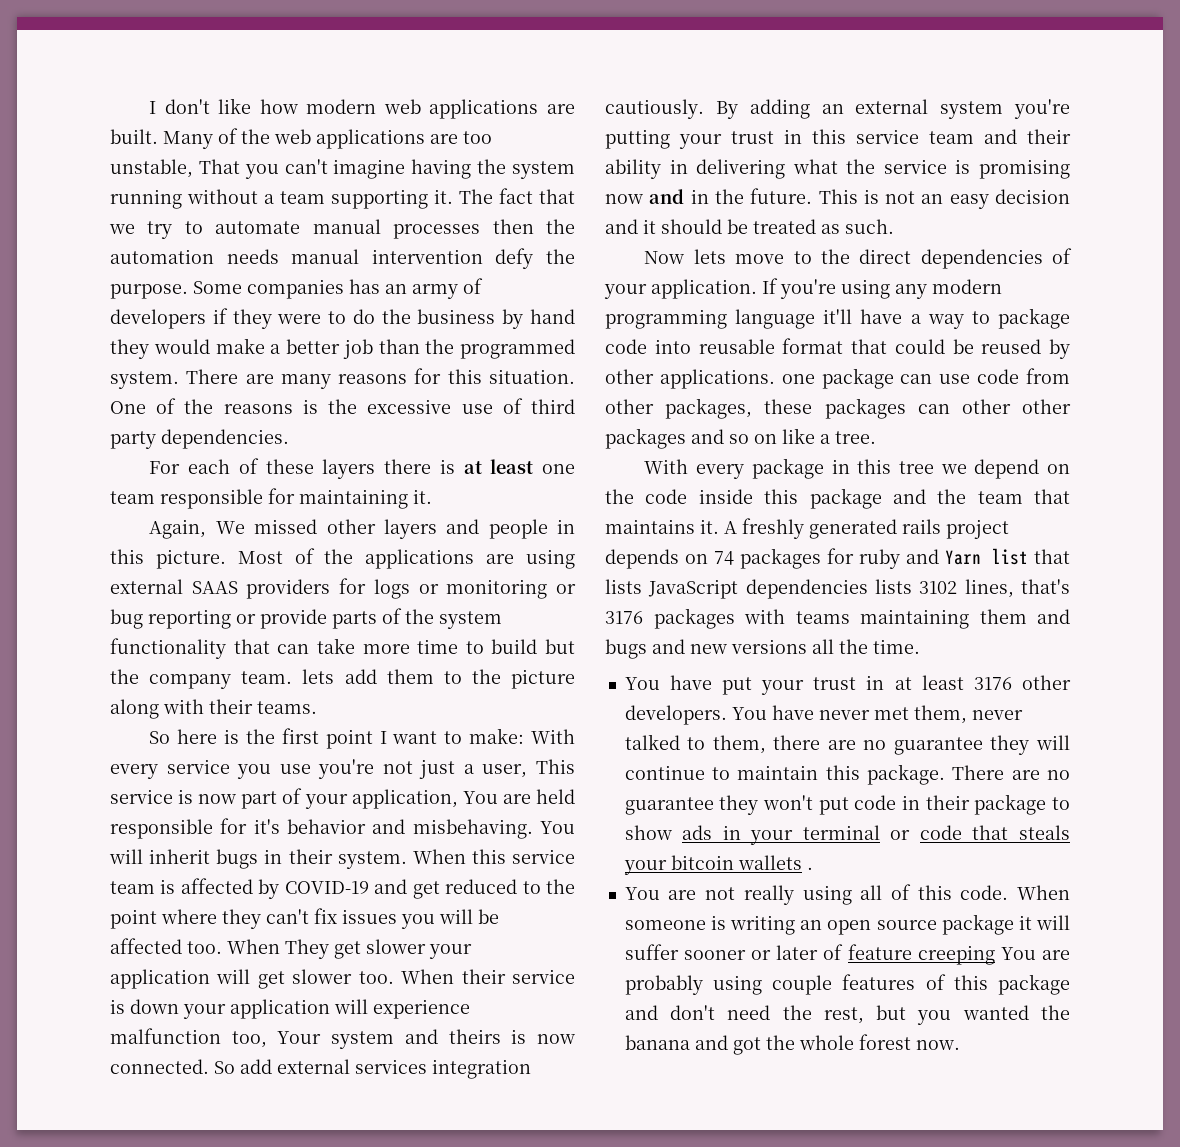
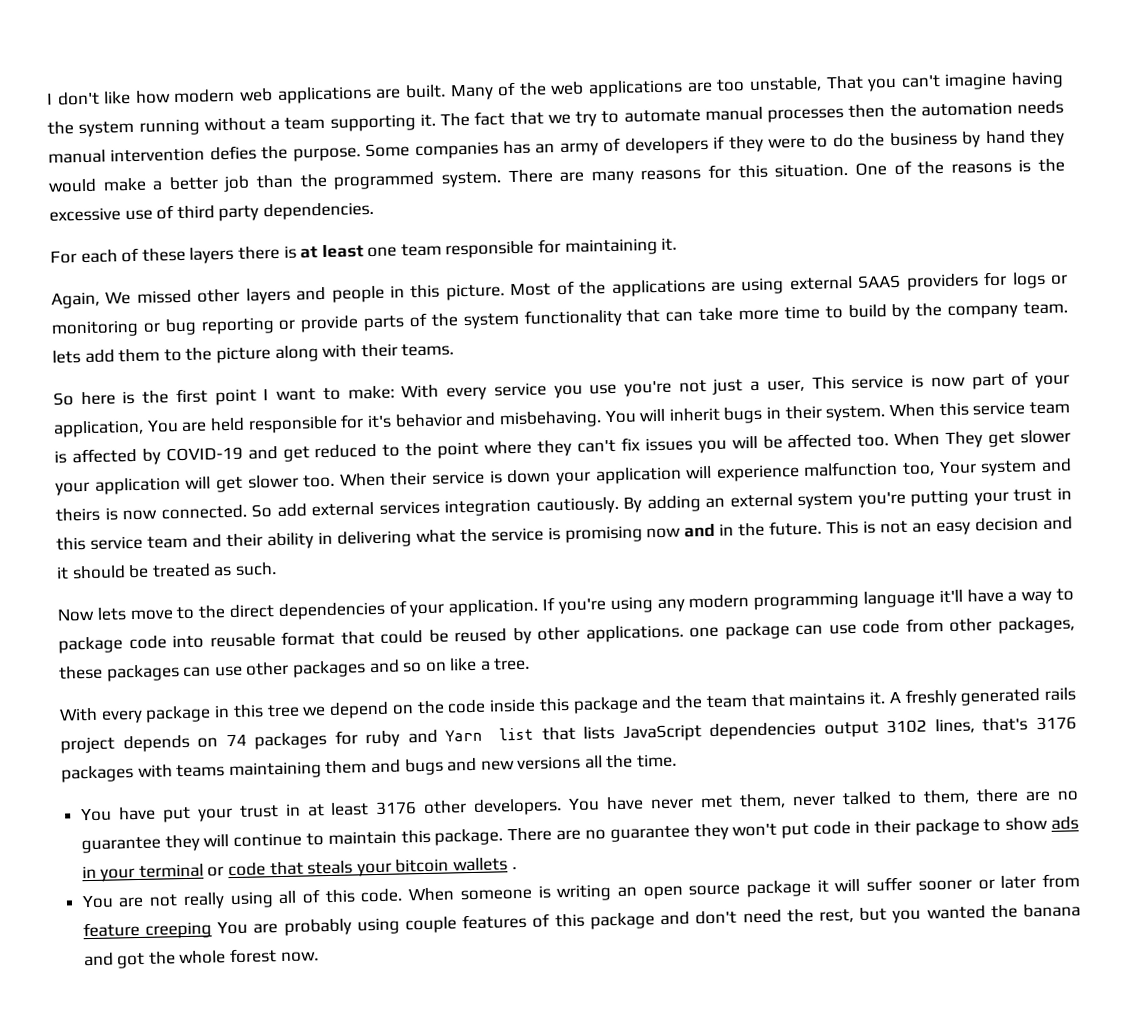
- The fact that we try to automate manual processes then the automation needs manual intervention defy the purpose.
+ The fact that we try to automate manual processes then the automation needs manual intervention defies the purpose.
- Most of the applications are using external SAAS providers for logs or monitoring or bug reporting or provide parts of the system functionality that can take more time to build but the company team. lets add them to the picture along with their teams.
+ Most of the applications are using external SAAS providers for logs or monitoring or bug reporting or provide parts of the system functionality that can take more time to build by the company team. lets add them to the picture along with their teams.
- If you're using any modern programming language it'll have a way to package code into reusable format that could be reused by other applications. one package can use code from other packages, these packages can other other packages and so on like a tree.
+ If you're using any modern programming language it'll have a way to package code into reusable format that could be reused by other applications. one package can use code from other packages, these packages can use other packages and so on like a tree.
- A freshly generated rails project depends on 74 packages for ruby and Yarn list that lists JavaScript dependencies lists 3102 lines, that's 3176 packages with teams maintaining them and bugs and new versions all the time.
+ A freshly generated rails project depends on 74 packages for ruby and Yarn list that lists JavaScript dependencies output 3102 lines, that's 3176 packages with teams maintaining them and bugs and new versions all the time.
- When someone is writing an open source package it will suffer sooner or later of feature creeping You are probably using couple features of this package and don't need the rest, but you wanted the banana and got the whole forest now.
+ When someone is writing an open source package it will suffer sooner or later from feature creeping You are probably using couple features of this package and don't need the rest, but you wanted the banana and got the whole forest now.

